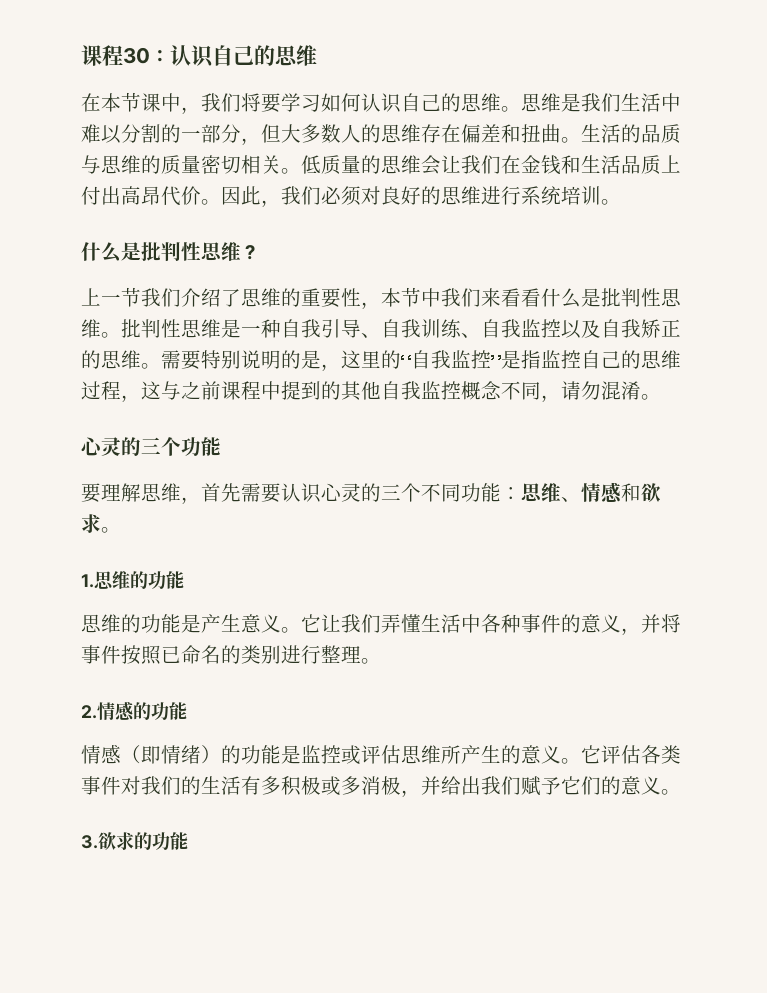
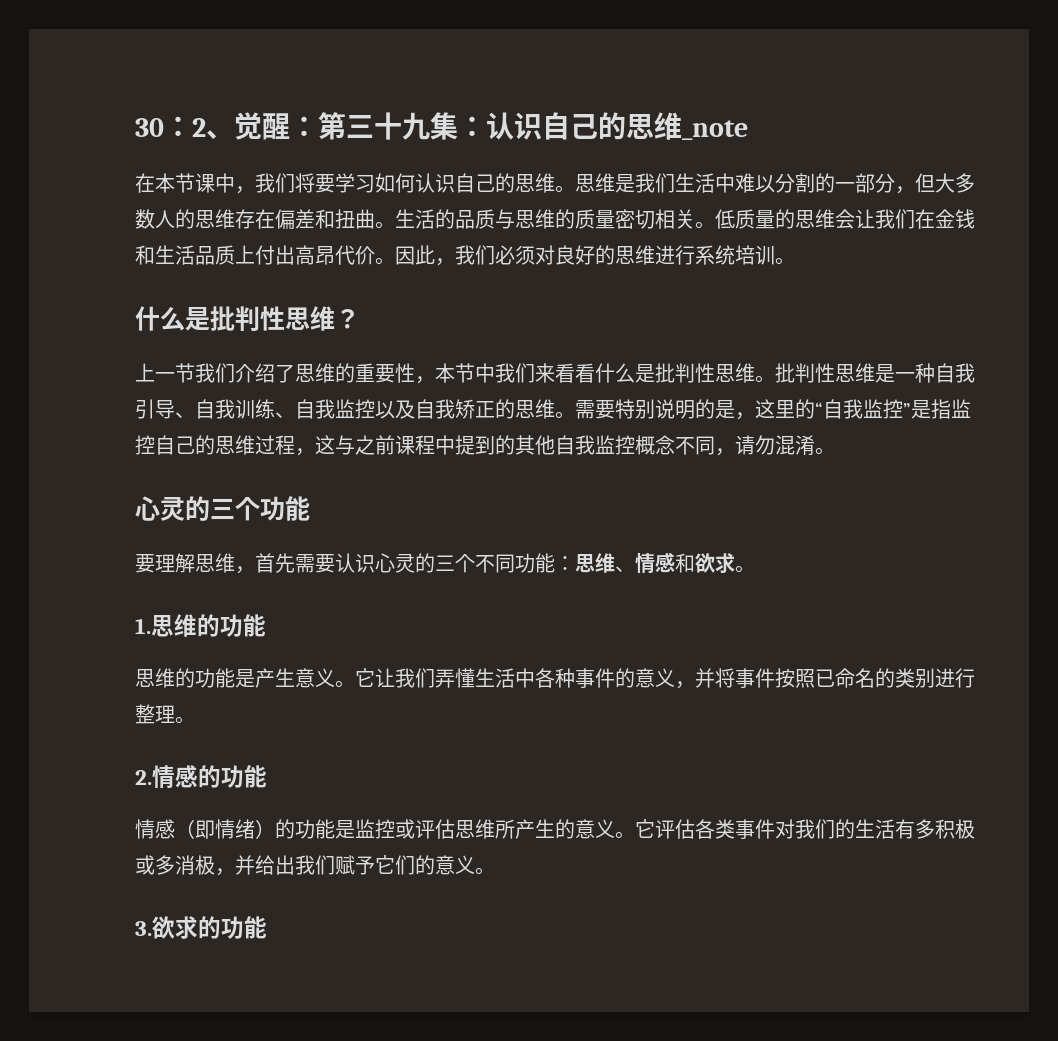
- 课程30：认识自己的思维
+ 30：2、觉醒：第三十九集：认识自己的思维_note

